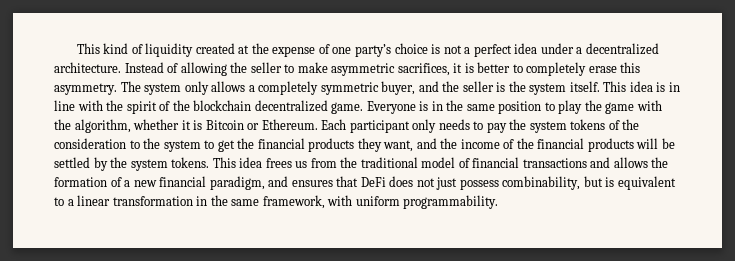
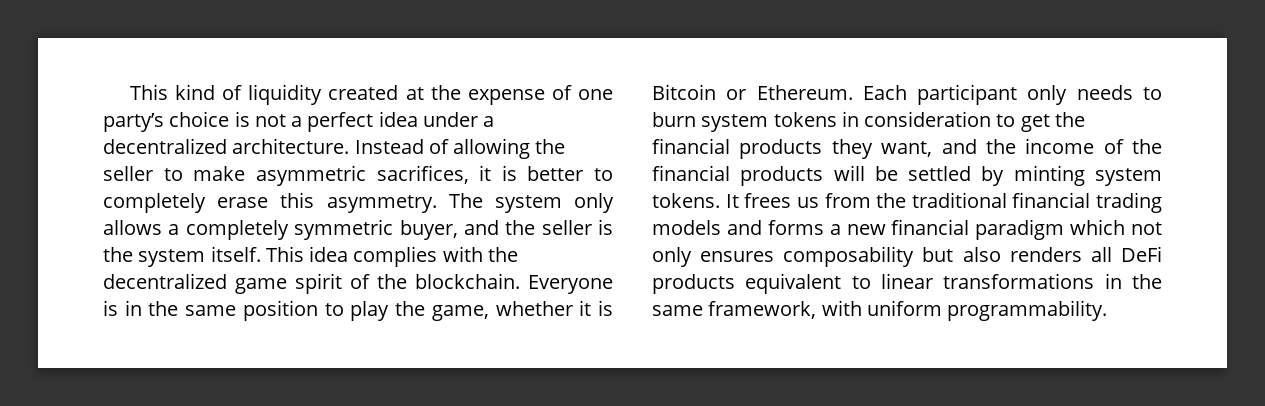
- This idea is in line with the spirit of the blockchain decentralized game.
+ This idea complies with the decentralized game spirit of the blockchain.
- Everyone is in the same position to play the game with the algorithm, whether it is Bitcoin or Ethereum.
+ Everyone is in the same position to play the game, whether it is Bitcoin or Ethereum.
- Each participant only needs to pay the system tokens of the consideration to the system to get the financial products they want, and the income of the financial products will be settled by the system tokens.
+ Each participant only needs to burn system tokens in consideration to get the financial products they want, and the income of the financial products will be settled by minting system tokens.
- This idea frees us from the traditional model of financial transactions and allows the formation of a new financial paradigm, and ensures that DeFi does not just possess combinability, but is equivalent to a linear transformation in the same framework, with uniform programmability.
+ It frees us from the traditional financial trading models and forms a new financial paradigm which not only ensures composability but also renders all DeFi products equivalent to linear transformations in the same framework, with uniform programmability.

